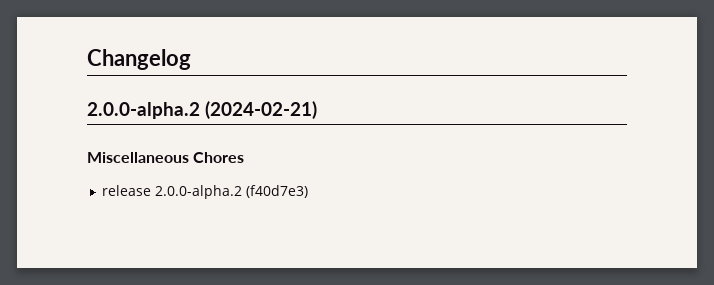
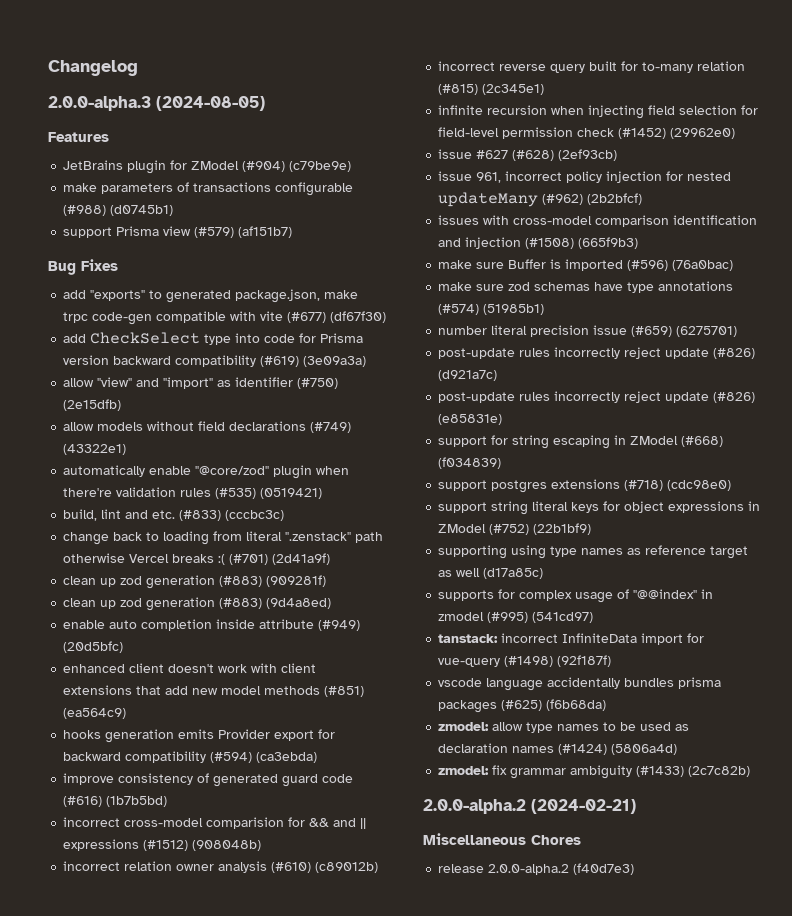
+ 2.0.0-alpha.3 (2024-08-05)
+ Features
+ JetBrains plugin for ZModel (#904) (c79be9e)
+ make parameters of transactions configurable (#988) (d0745b1)
+ support Prisma view (#579) (af151b7)
+ Bug Fixes
+ add "exports" to generated package.json, make trpc code-gen compatible with vite (#677) (df67f30)
+ add CheckSelect type into code for Prisma version backward compatibility (#619) (3e09a3a)
+ allow "view" and "import" as identifier (#750) (2e15dfb)
+ allow models without field declarations (#749) (43322e1)
+ automatically enable "@core/zod" plugin when there're validation rules (#535) (0519421)
+ build, lint and etc. (#833) (cccbc3c)
+ change back to loading from literal ".zenstack" path otherwise Vercel breaks :( (#701) (2d41a9f)
+ clean up zod generation (#883) (909281f)
+ clean up zod generation (#883) (9d4a8ed)
+ enable auto completion inside attribute (#949) (20d5bfc)
+ enhanced client doesn't work with client extensions that add new model methods (#851) (ea564c9)
+ hooks generation emits Provider export for backward compatibility (#594) (ca3ebda)
+ improve consistency of generated guard code (#616) (1b7b5bd)
+ incorrect cross-model comparision for && and || expressions (#1512) (908048b)
+ incorrect relation owner analysis (#610) (c89012b)
+ incorrect reverse query built for to-many relation (#815) (2c345e1)
+ infinite recursion when injecting field selection for field-level permission check (#1452) (29962e0)
+ issue #627 (#628) (2ef93cb)
+ issue 961, incorrect policy injection for nested updateMany (#962) (2b2bfcf)
+ issues with cross-model comparison identification and injection (#1508) (665f9b3)
+ make sure Buffer is imported (#596) (76a0bac)
+ make sure zod schemas have type annotations (#574) (51985b1)
+ number literal precision issue (#659) (6275701)
+ post-update rules incorrectly reject update (#826) (d921a7c)
+ post-update rules incorrectly reject update (#826) (e85831e)
+ support for string escaping in ZModel (#668) (f034839)
+ support postgres extensions (#718) (cdc98e0)
+ support string literal keys for object expressions in ZModel (#752) (22b1bf9)
+ supporting using type names as reference target as well (d17a85c)
+ supports for complex usage of "@@index" in zmodel (#995) (541cd97)
+ tanstack: incorrect InfiniteData import for vue-query (#1498) (92f187f)
+ vscode language accidentally bundles prisma packages (#625) (f6b68da)
+ zmodel: allow type names to be used as declaration names (#1424) (5806a4d)
+ zmodel: fix grammar ambiguity (#1433) (2c7c82b)

